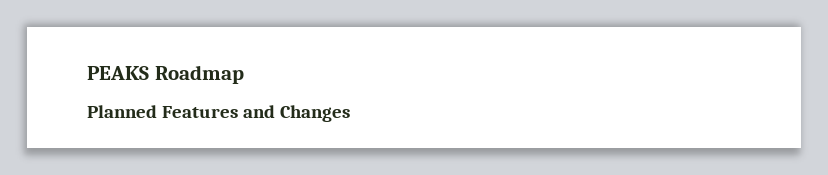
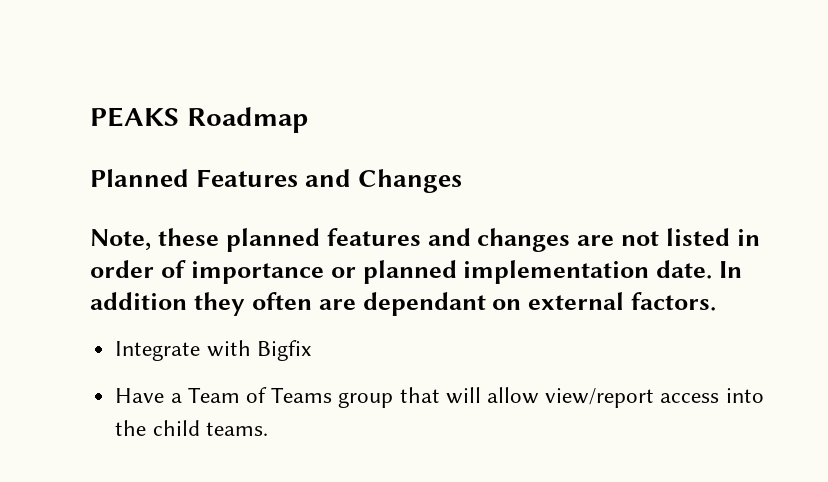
+ Note, these planned features and changes are not listed in order of importance or planned implementation date. In addition they often are dependant on external factors.
+ Integrate with Bigfix
+ Have a Team of Teams group that will allow view/report access into the child teams.

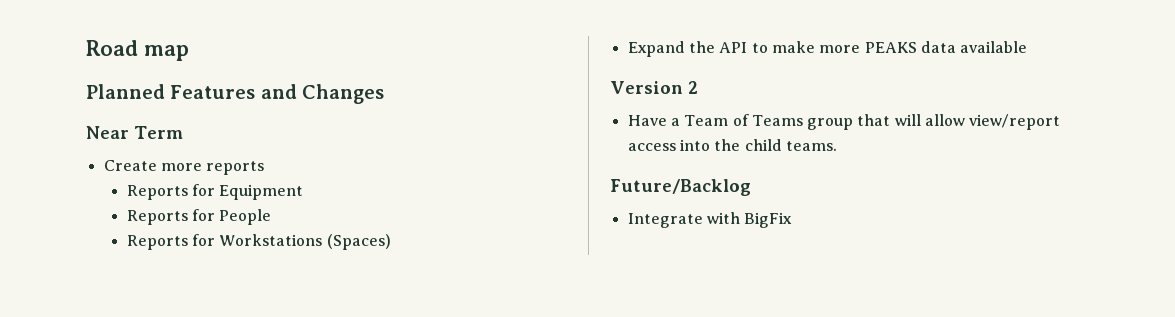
- PEAKS Roadmap
+ Road map
- Note, these planned features and changes are not listed in order of importance or planned implementation date. In addition they often are dependant on external factors.
- Integrate with Bigfix
+ Near Term
+ Create more reports
+ Reports for Equipment
+ Reports for People
+ Reports for Workstations (Spaces)
+ Expand the API to make more PEAKS data available
+ Version 2
+ Future/Backlog
+ Integrate with BigFix

